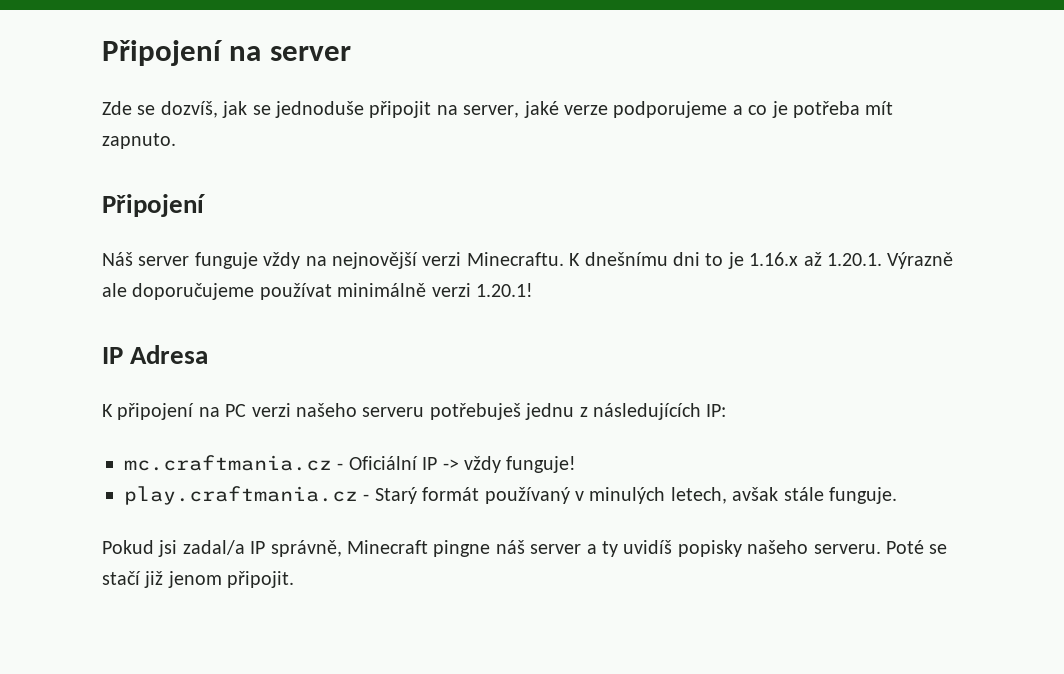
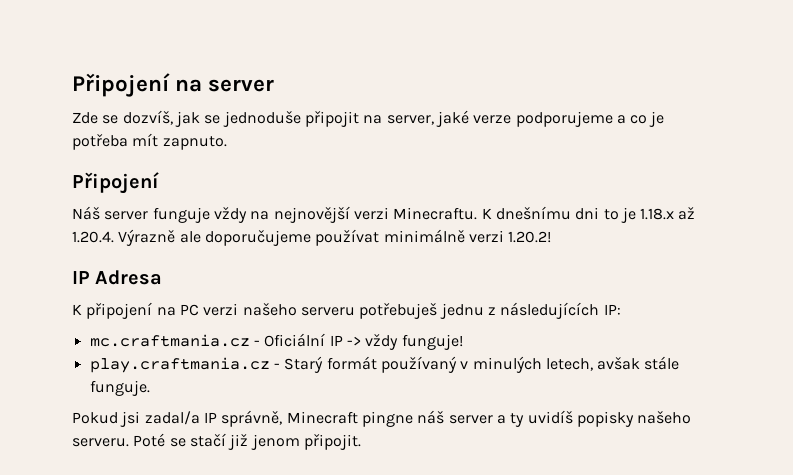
- K dnešnímu dni to je 1.16.x až 1.20.1. Výrazně ale doporučujeme používat minimálně verzi 1.20.1!
+ K dnešnímu dni to je 1.18.x až 1.20.4. Výrazně ale doporučujeme používat minimálně verzi 1.20.2!

